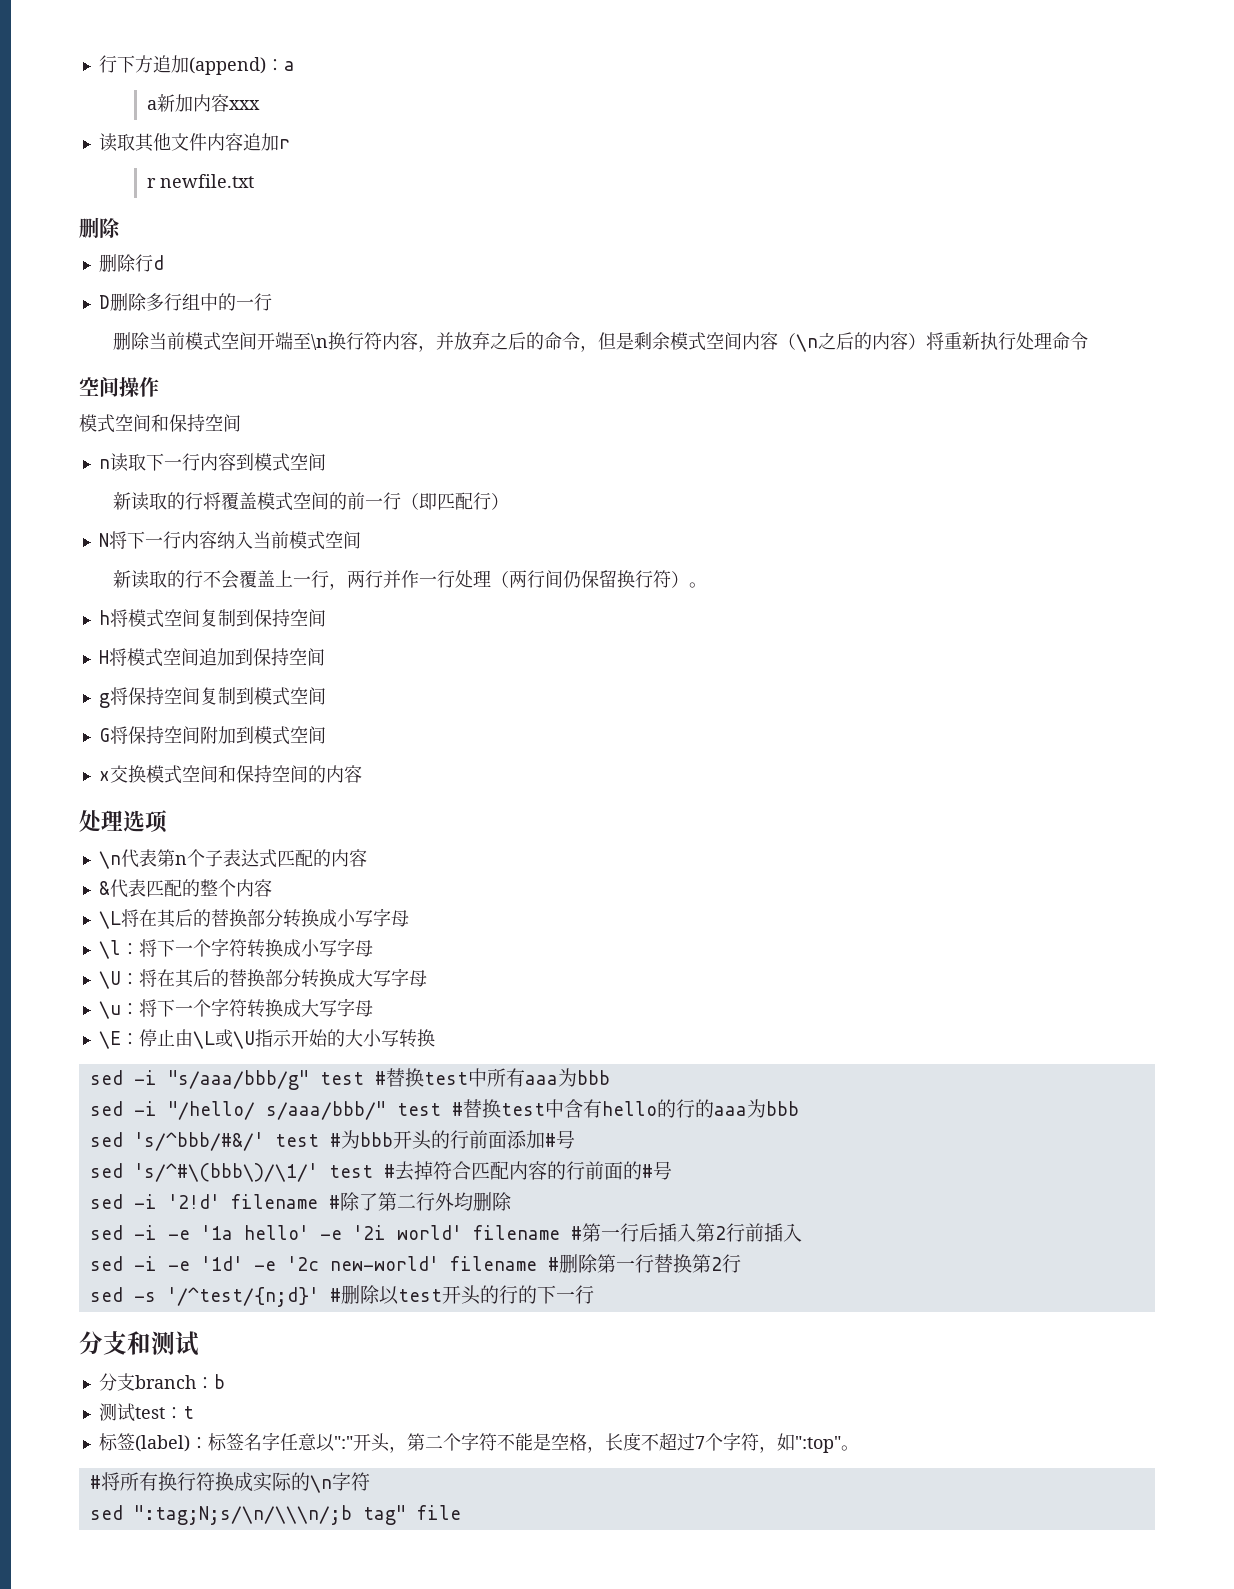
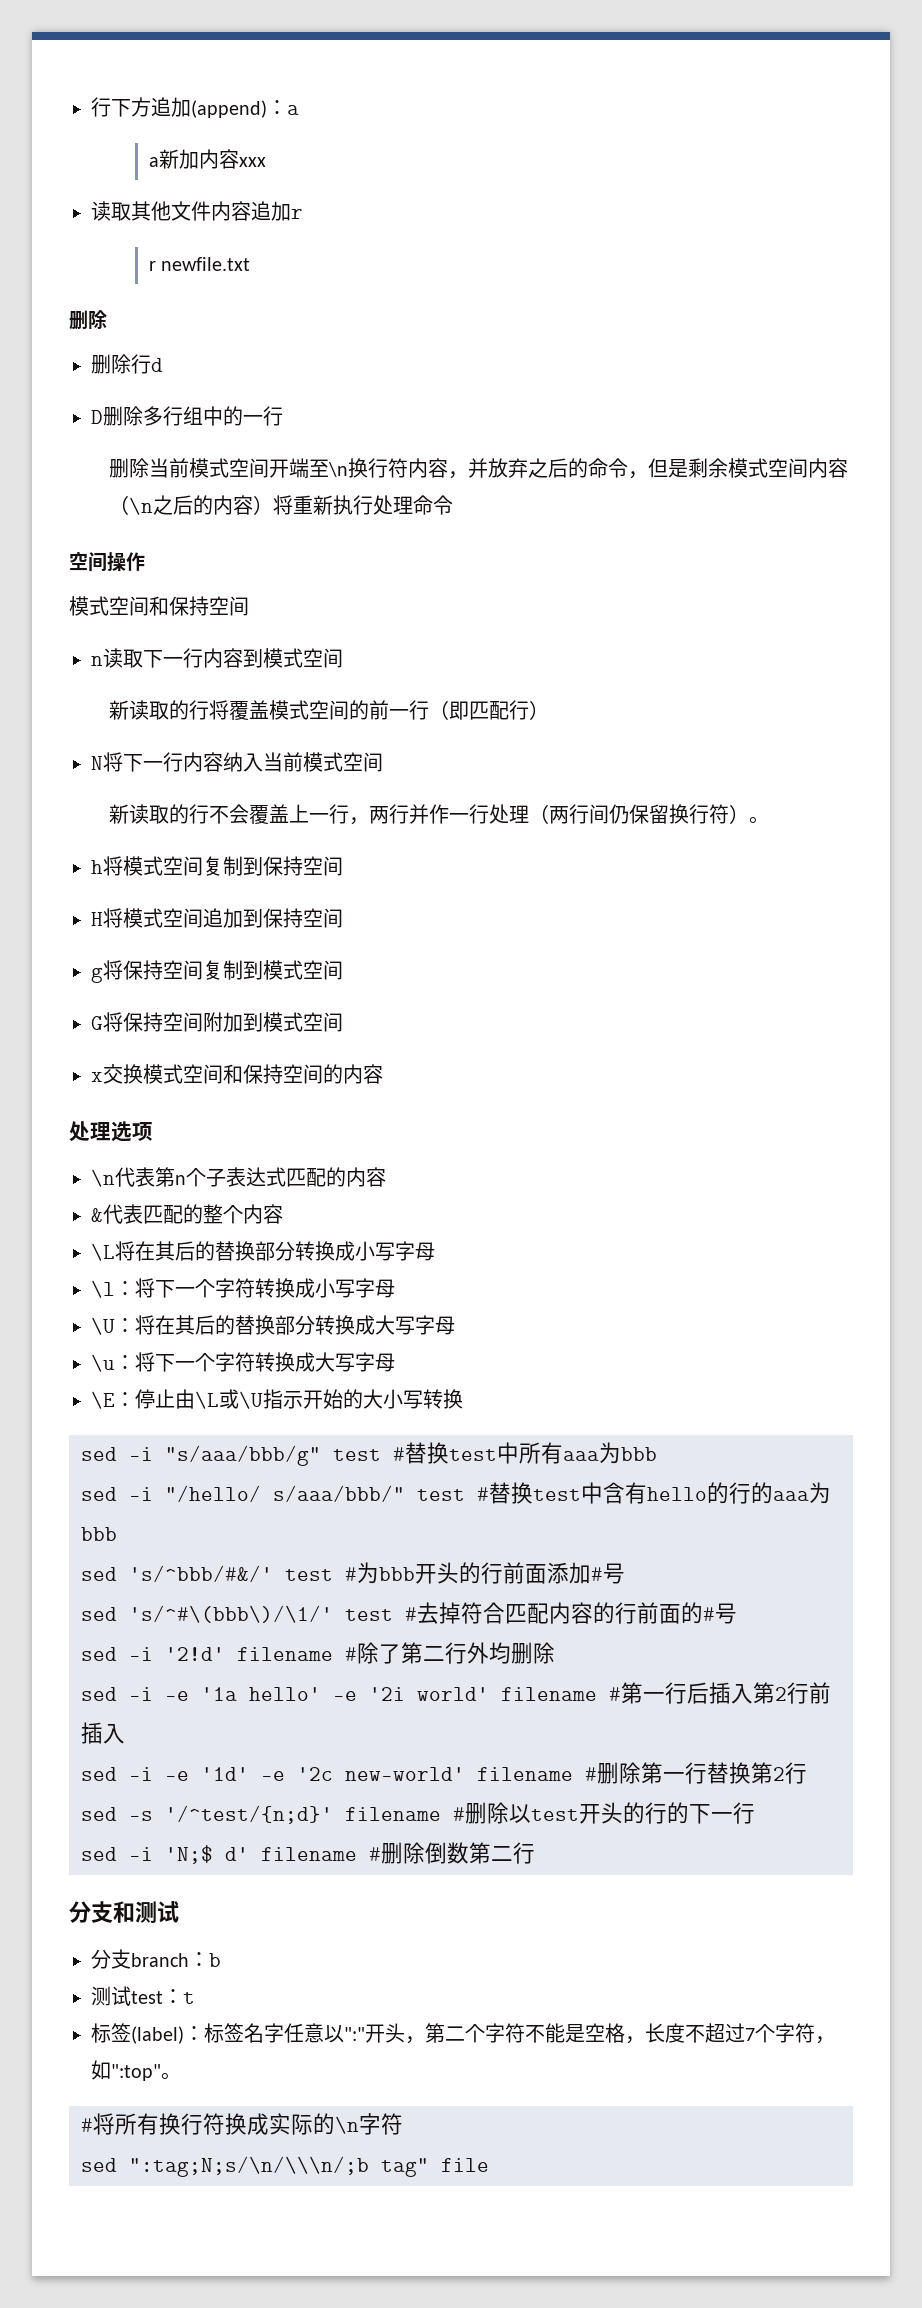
- sed -s '/^test/{n;d}' #删除以test开头的行的下一行
+ sed -s '/^test/{n;d}' filename #删除以test开头的行的下一行
+ sed -i 'N;$ d' filename #删除倒数第二行

